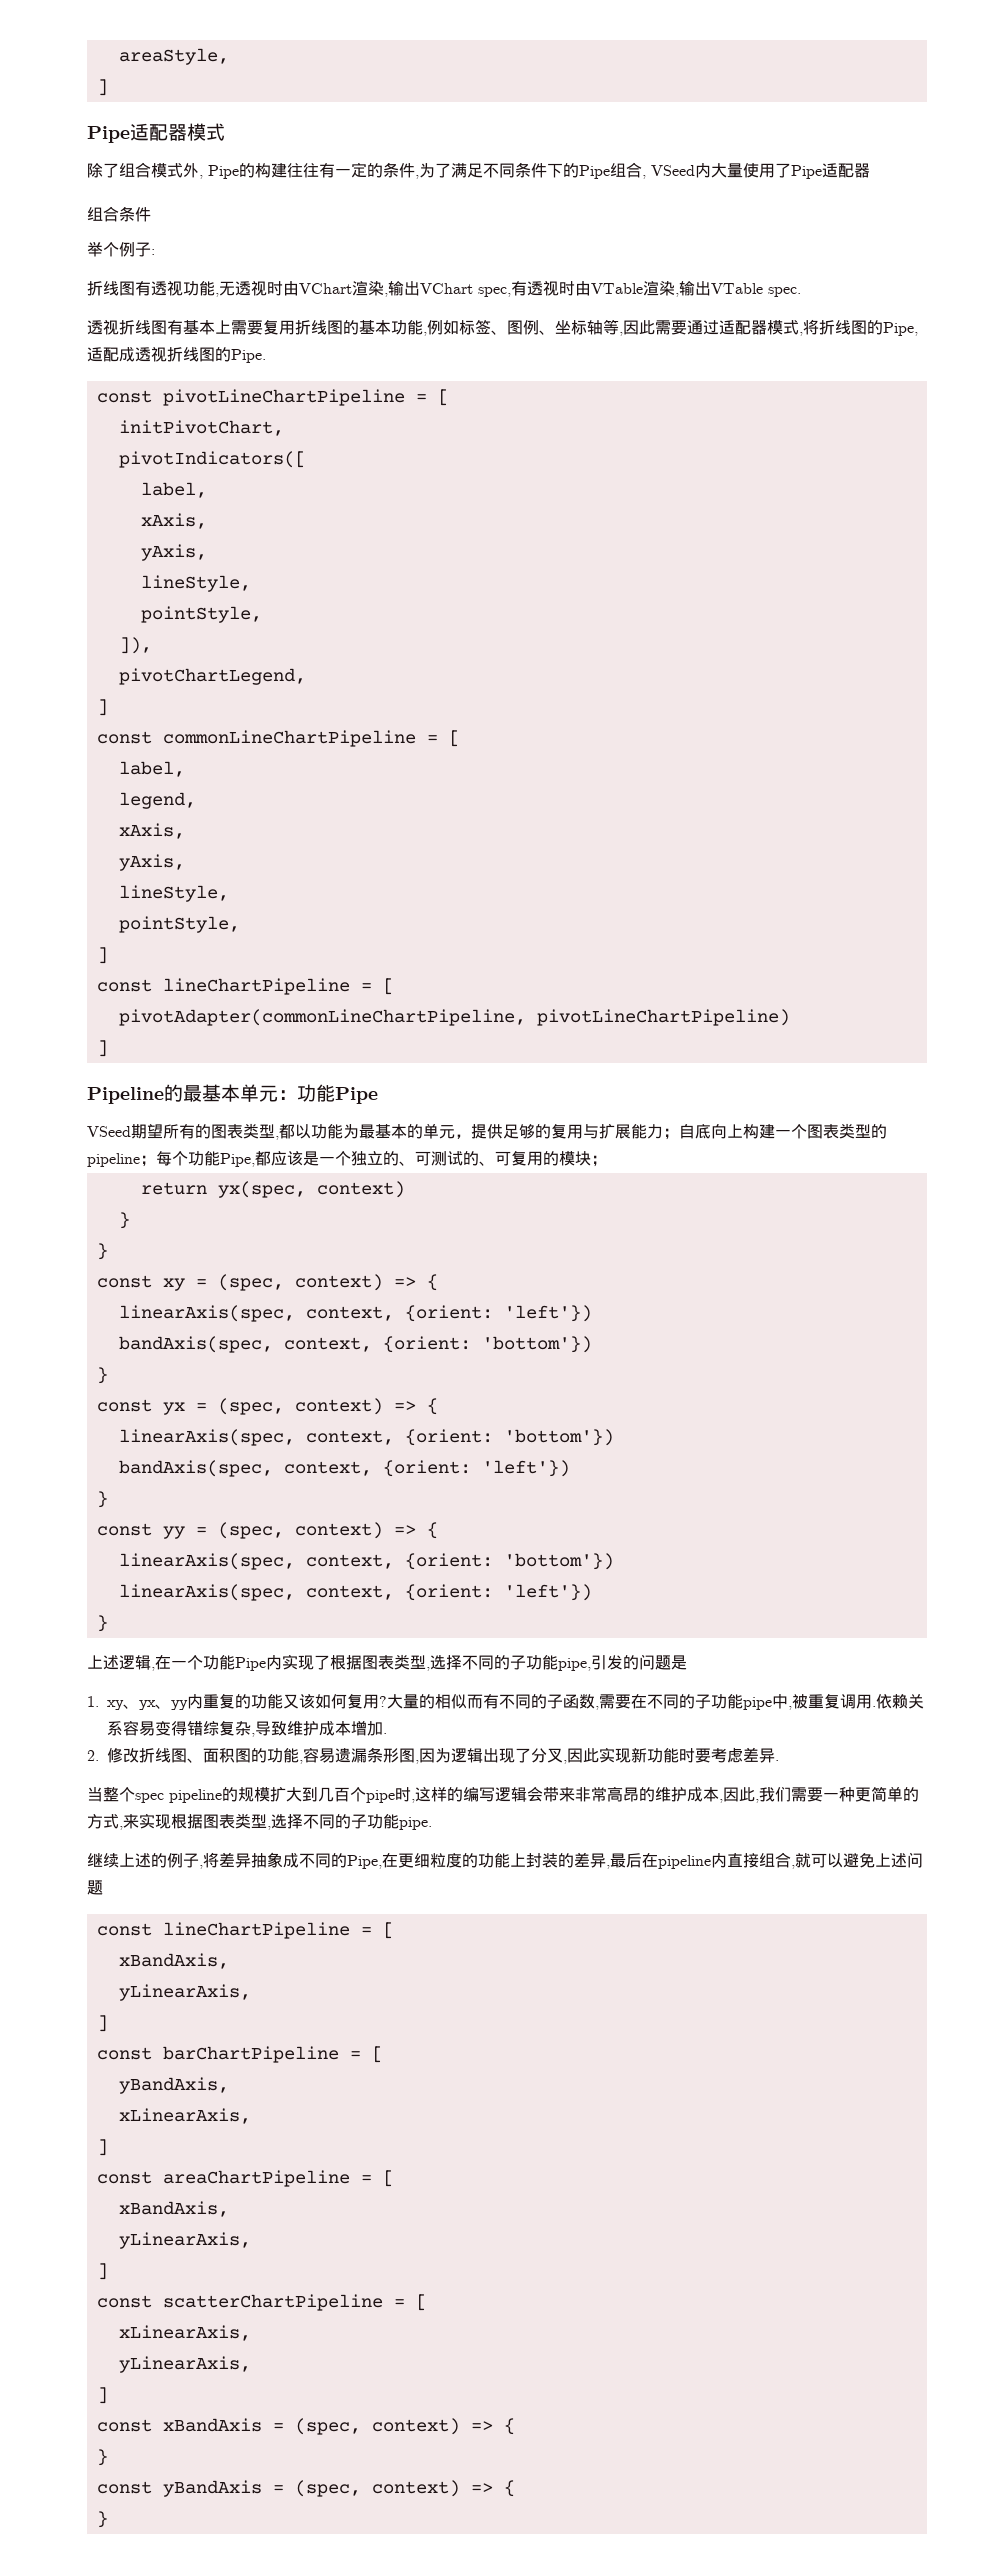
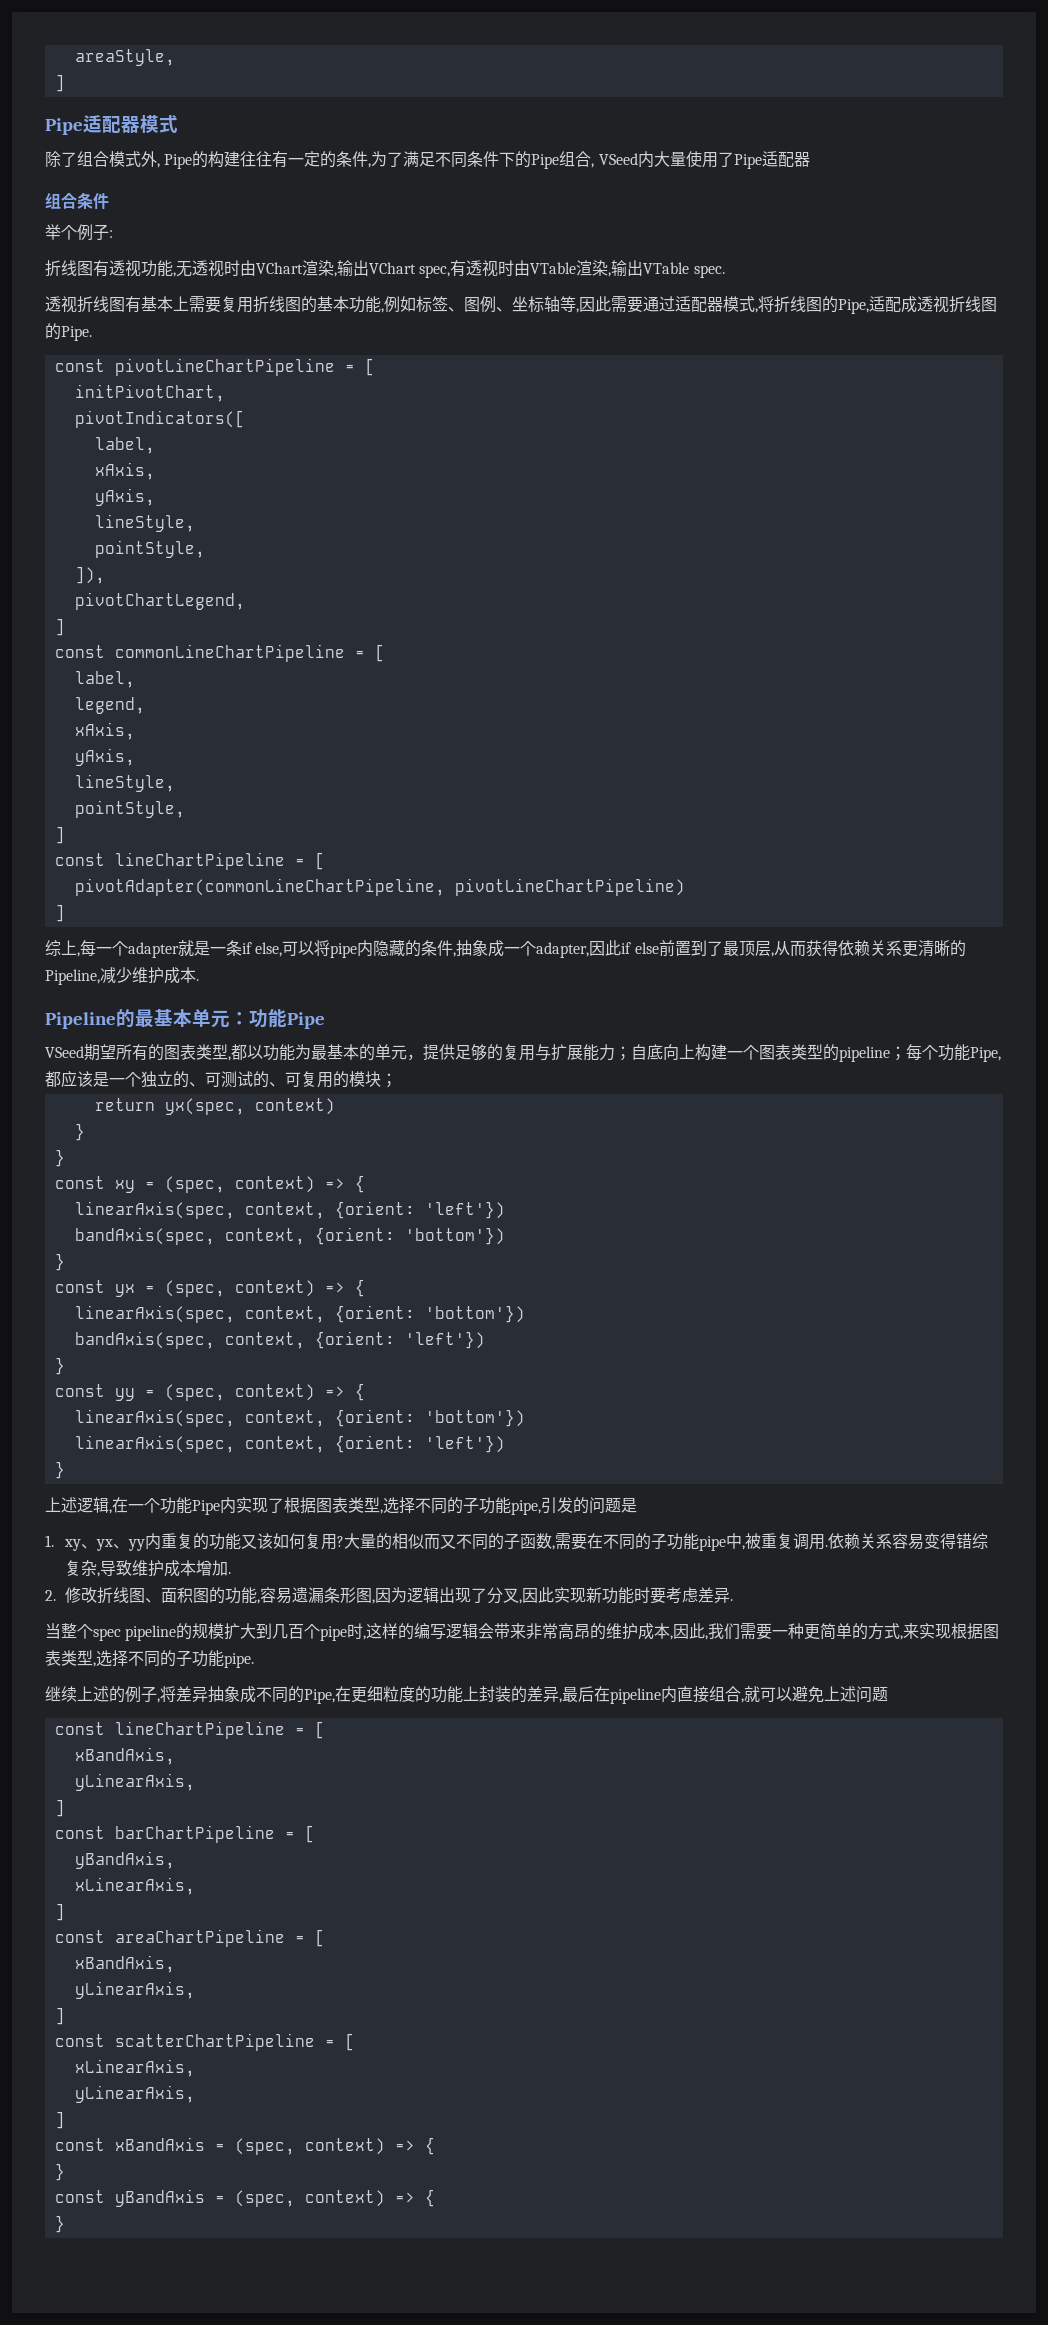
+ 综上,每一个adapter就是一条if else,可以将pipe内隐藏的条件,抽象成一个adapter,因此if else前置到了最顶层,从而获得依赖关系更清晰的Pipeline,减少维护成本.
- 大量的相似而有不同的子函数,需要在不同的子功能pipe中,被重复调用.
+ 大量的相似而又不同的子函数,需要在不同的子功能pipe中,被重复调用.

